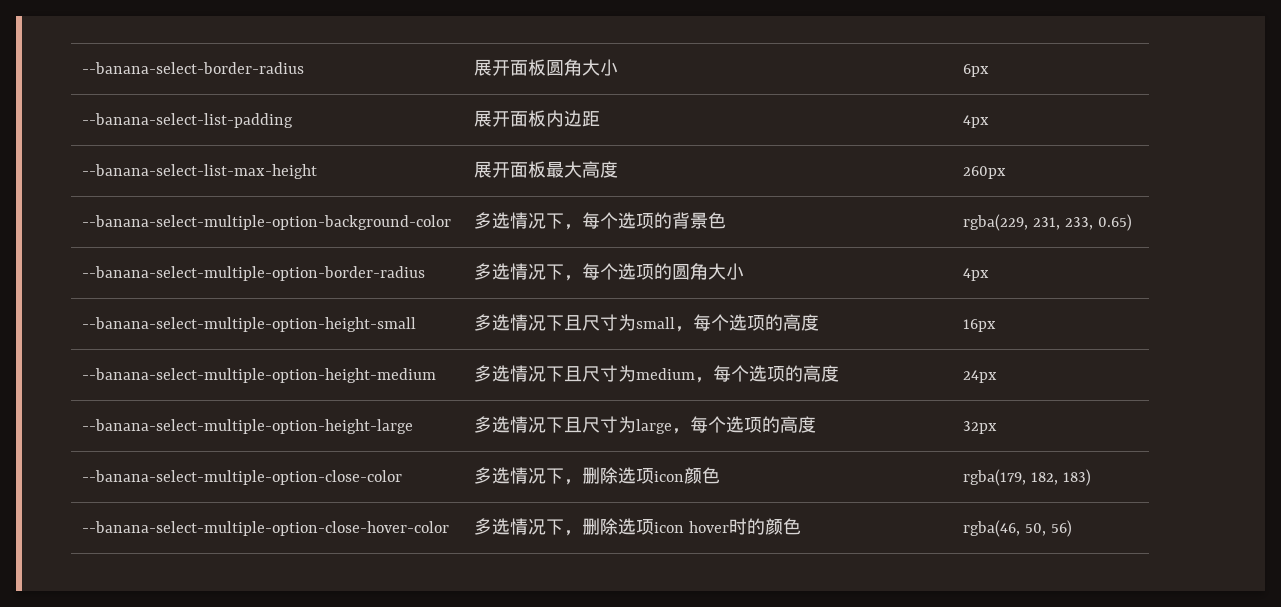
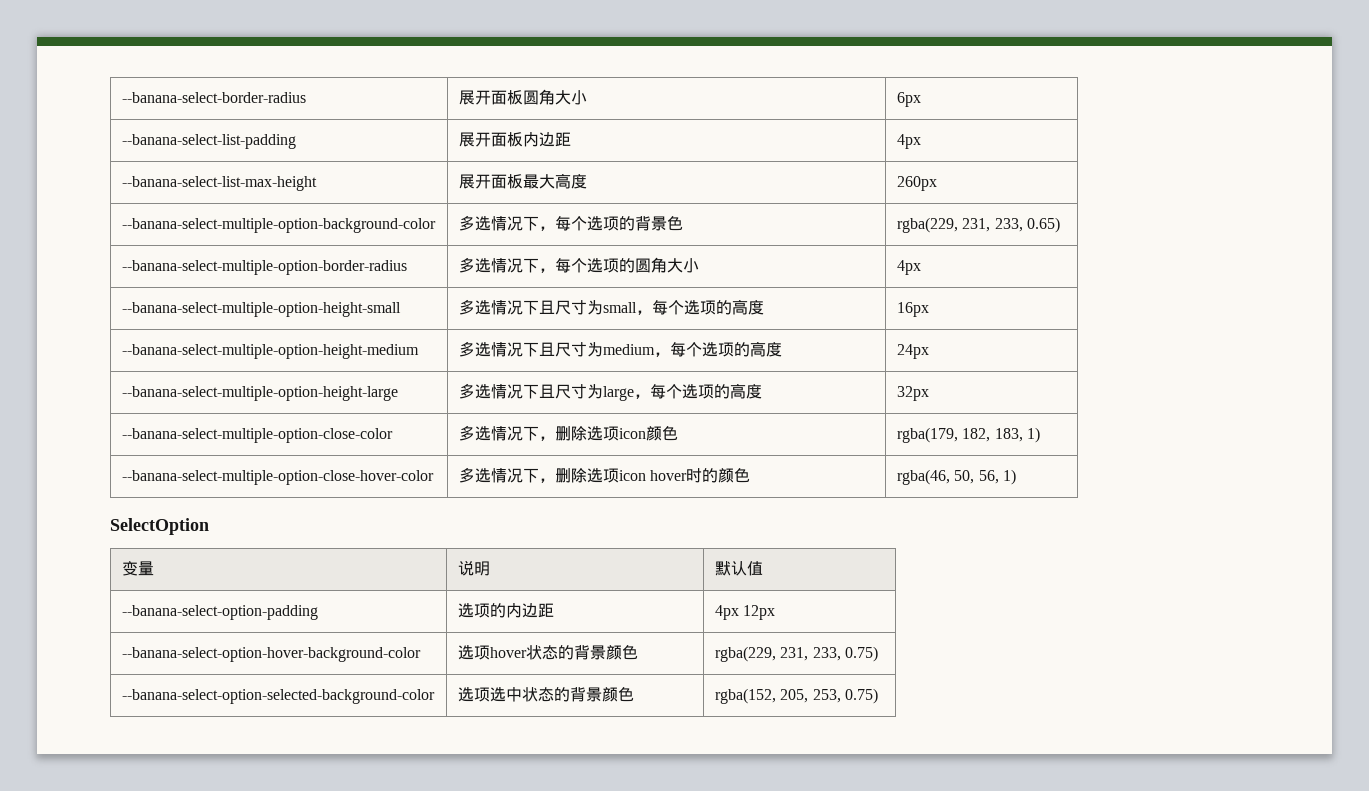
- --banana-select-multiple-option-close-color | 多选情况下，删除选项icon颜色 | rgba(179, 182, 183)
+ --banana-select-multiple-option-close-color | 多选情况下，删除选项icon颜色 | rgba(179, 182, 183, 1)
- --banana-select-multiple-option-close-hover-color | 多选情况下，删除选项icon hover时的颜色 | rgba(46, 50, 56)
+ --banana-select-multiple-option-close-hover-color | 多选情况下，删除选项icon hover时的颜色 | rgba(46, 50, 56, 1)
+ SelectOption
+ 变量 | 说明 | 默认值
+ --banana-select-option-padding | 选项的内边距 | 4px 12px
+ --banana-select-option-hover-background-color | 选项hover状态的背景颜色 | rgba(229, 231, 233, 0.75)
+ --banana-select-option-selected-background-color | 选项选中状态的背景颜色 | rgba(152, 205, 253, 0.75)

